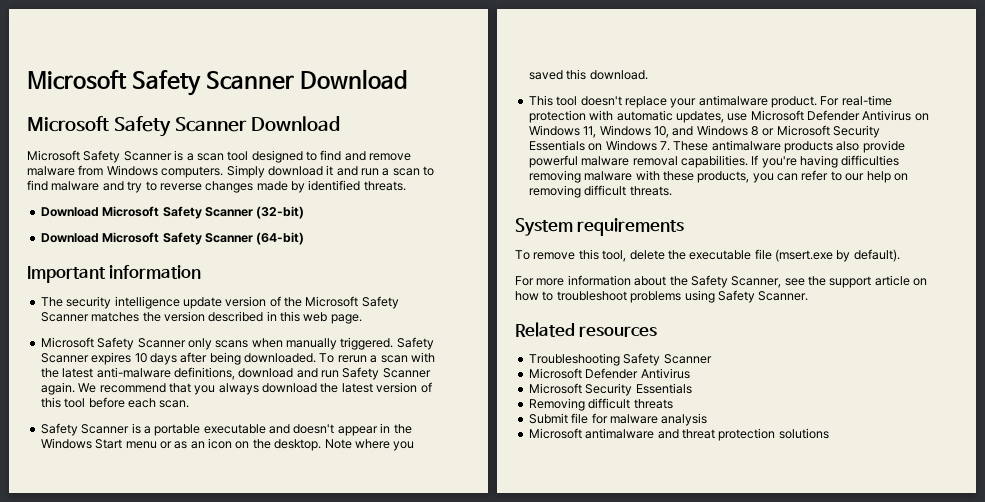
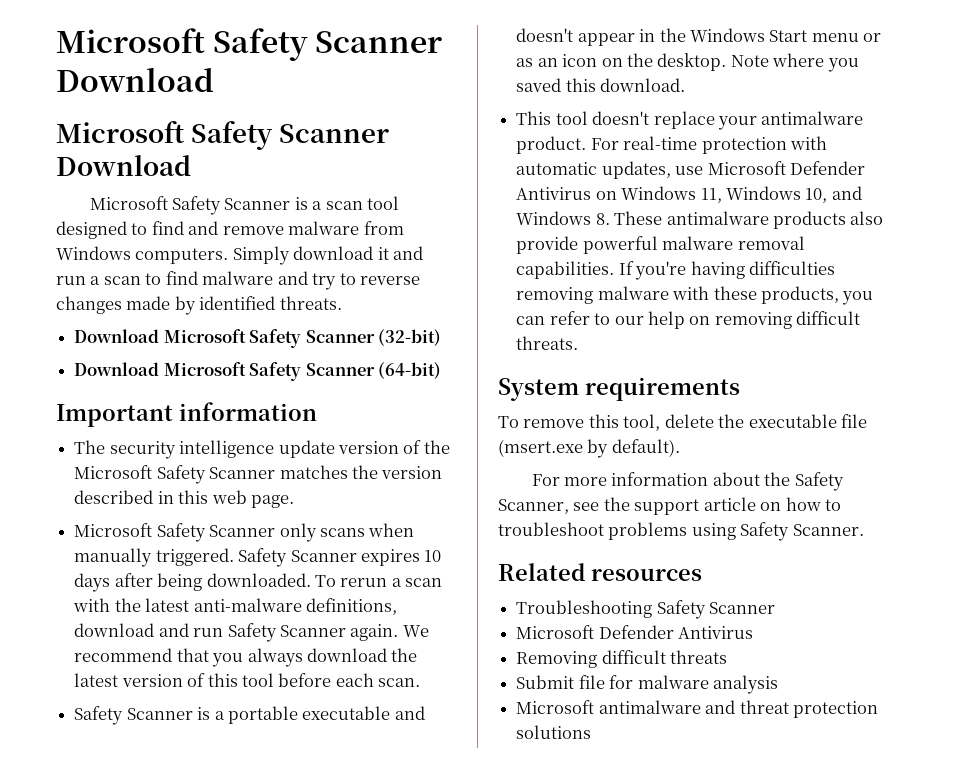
- For real-time protection with automatic updates, use Microsoft Defender Antivirus on Windows 11, Windows 10, and Windows 8 or Microsoft Security Essentials on Windows 7. These antimalware products also provide powerful malware removal capabilities.
+ For real-time protection with automatic updates, use Microsoft Defender Antivirus on Windows 11, Windows 10, and Windows 8. These antimalware products also provide powerful malware removal capabilities.
  Troubleshooting Safety Scanner
  Microsoft Defender Antivirus
- Microsoft Security Essentials

